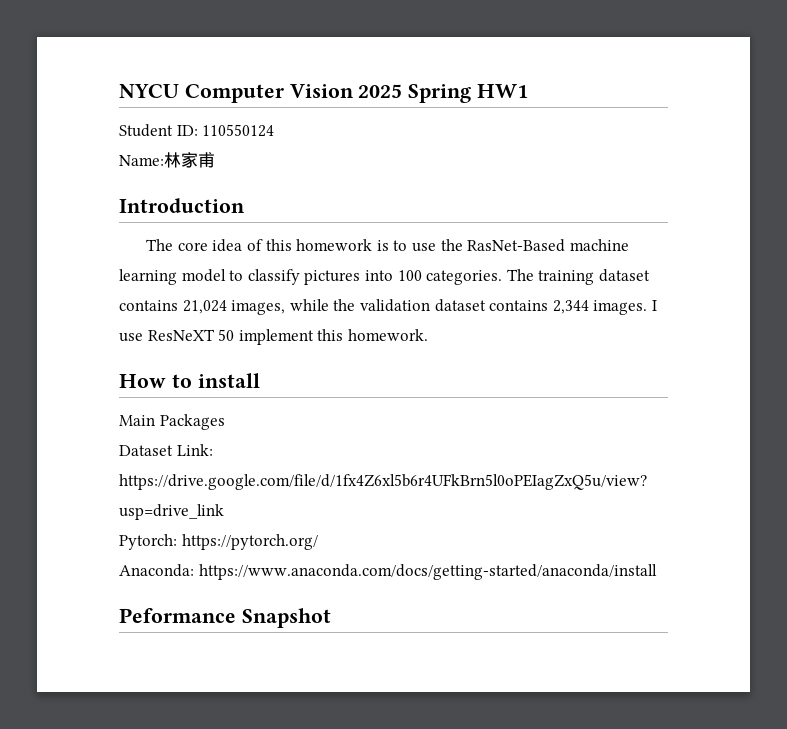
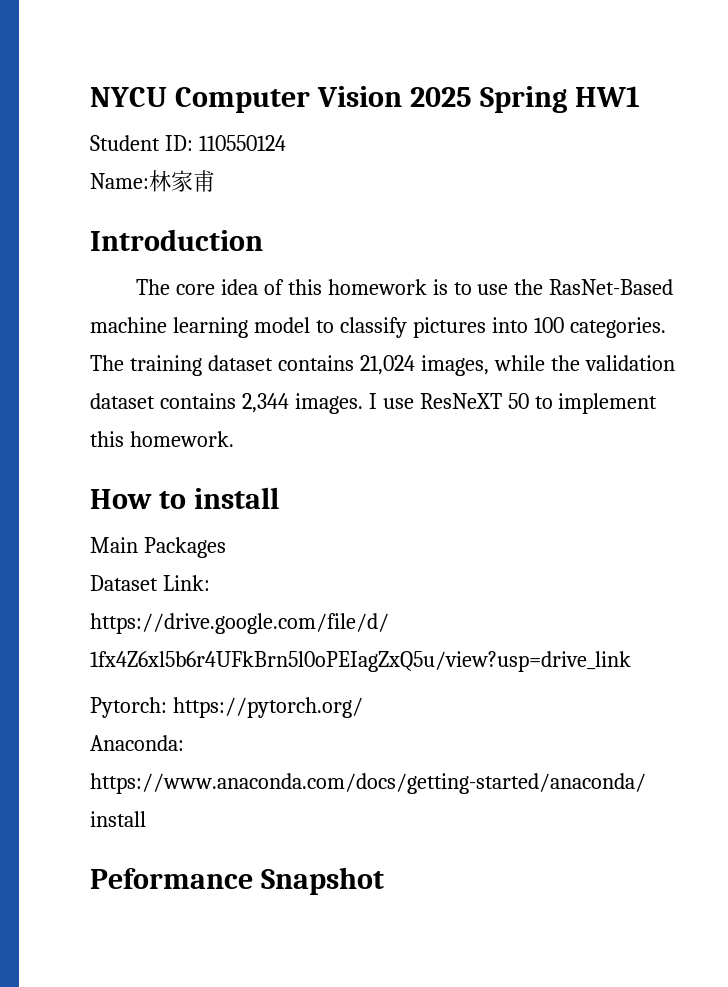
- I use ResNeXT 50 implement this homework.
+ I use ResNeXT 50 to implement this homework.

